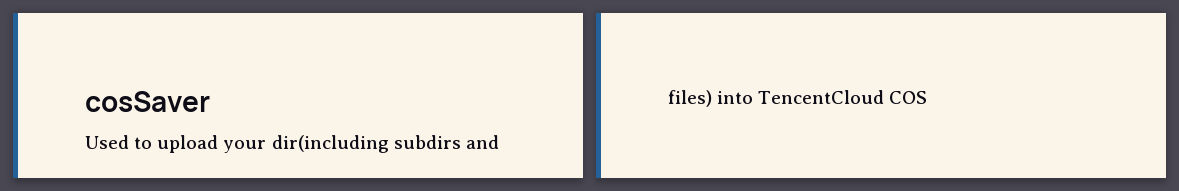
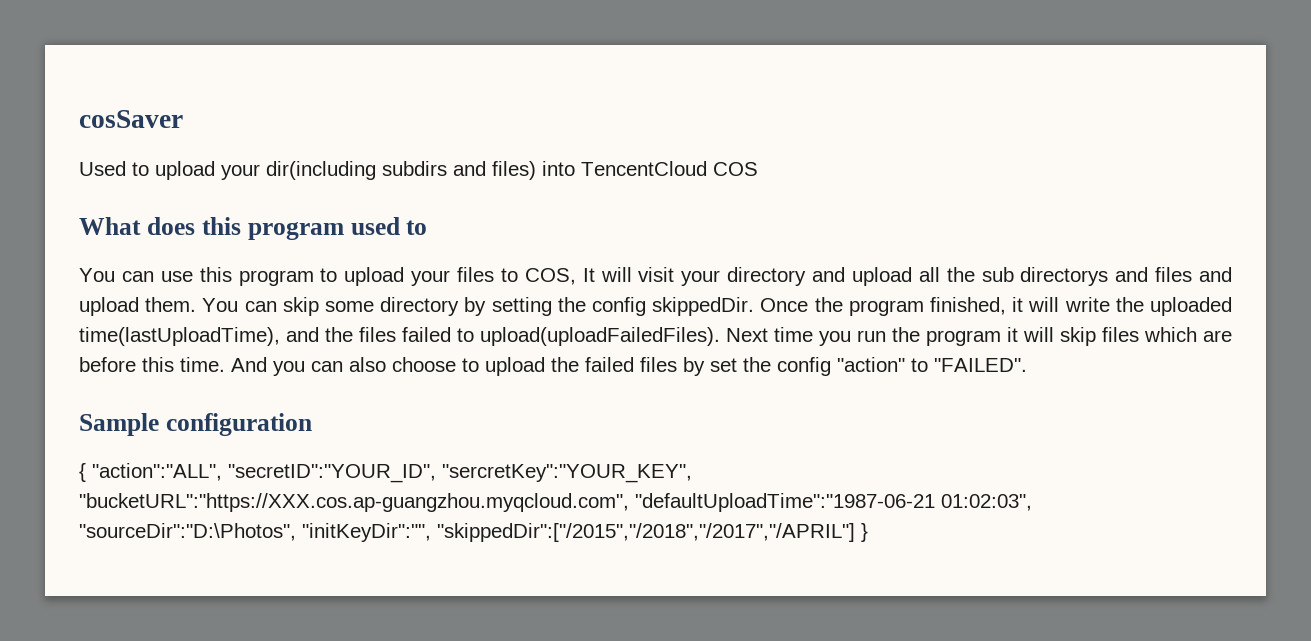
+ What does this program used to
+ You can use this program to upload your files to COS, It will visit your directory and upload all the sub directorys and files and upload them. You can skip some directory by setting the config skippedDir. Once the program finished, it will write the uploaded time(lastUploadTime), and the files failed to upload(uploadFailedFiles). Next time you run the program it will skip files which are before this time. And you can also choose to upload the failed files by set the config "action" to "FAILED".
+ Sample configuration
+ { "action":"ALL", "secretID":"YOUR_ID", "sercretKey":"YOUR_KEY", "bucketURL":"https://XXX.cos.ap-guangzhou.myqcloud.com", "defaultUploadTime":"1987-06-21 01:02:03", "sourceDir":"D:\Photos", "initKeyDir":"", "skippedDir":["/2015","/2018","/2017","/APRIL"] }

